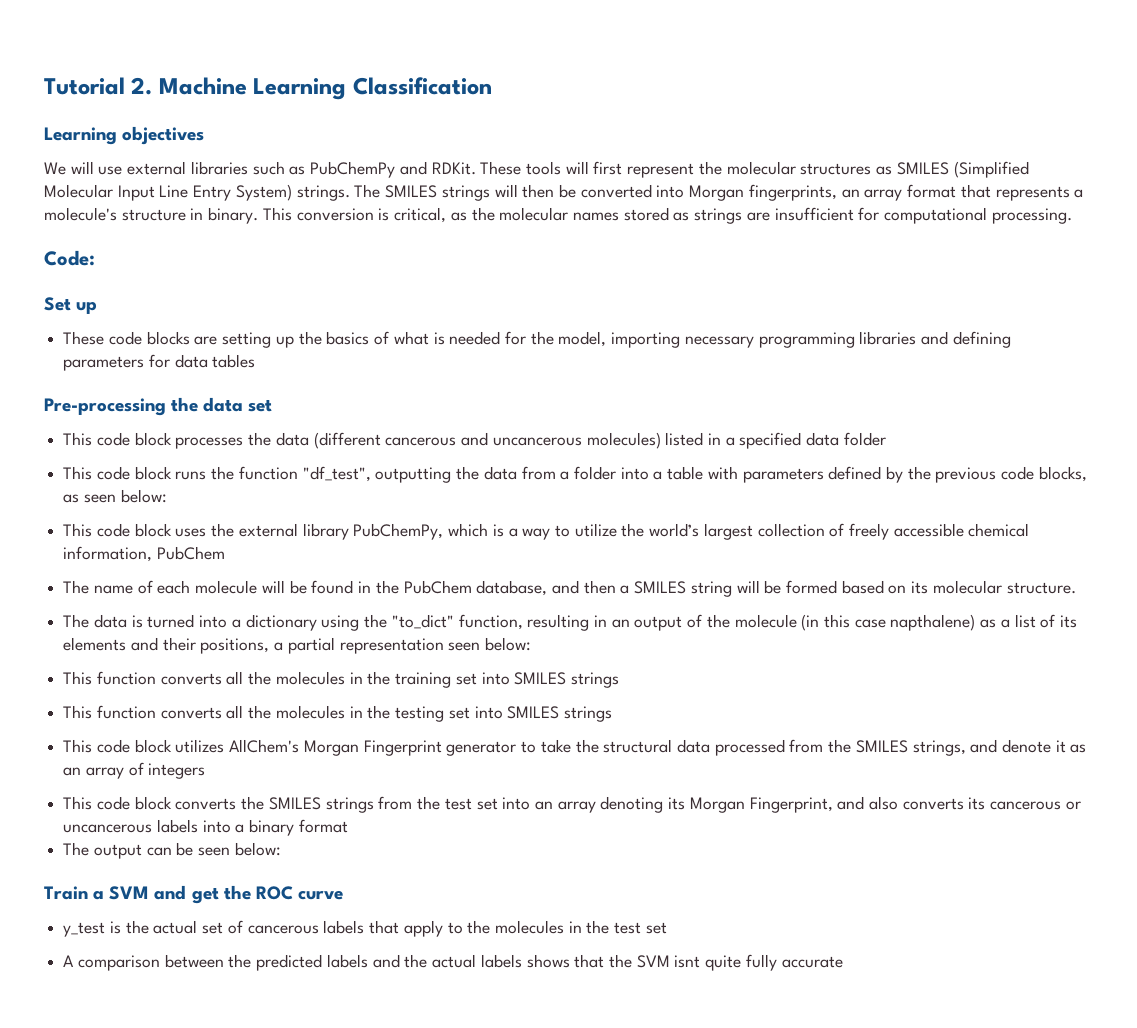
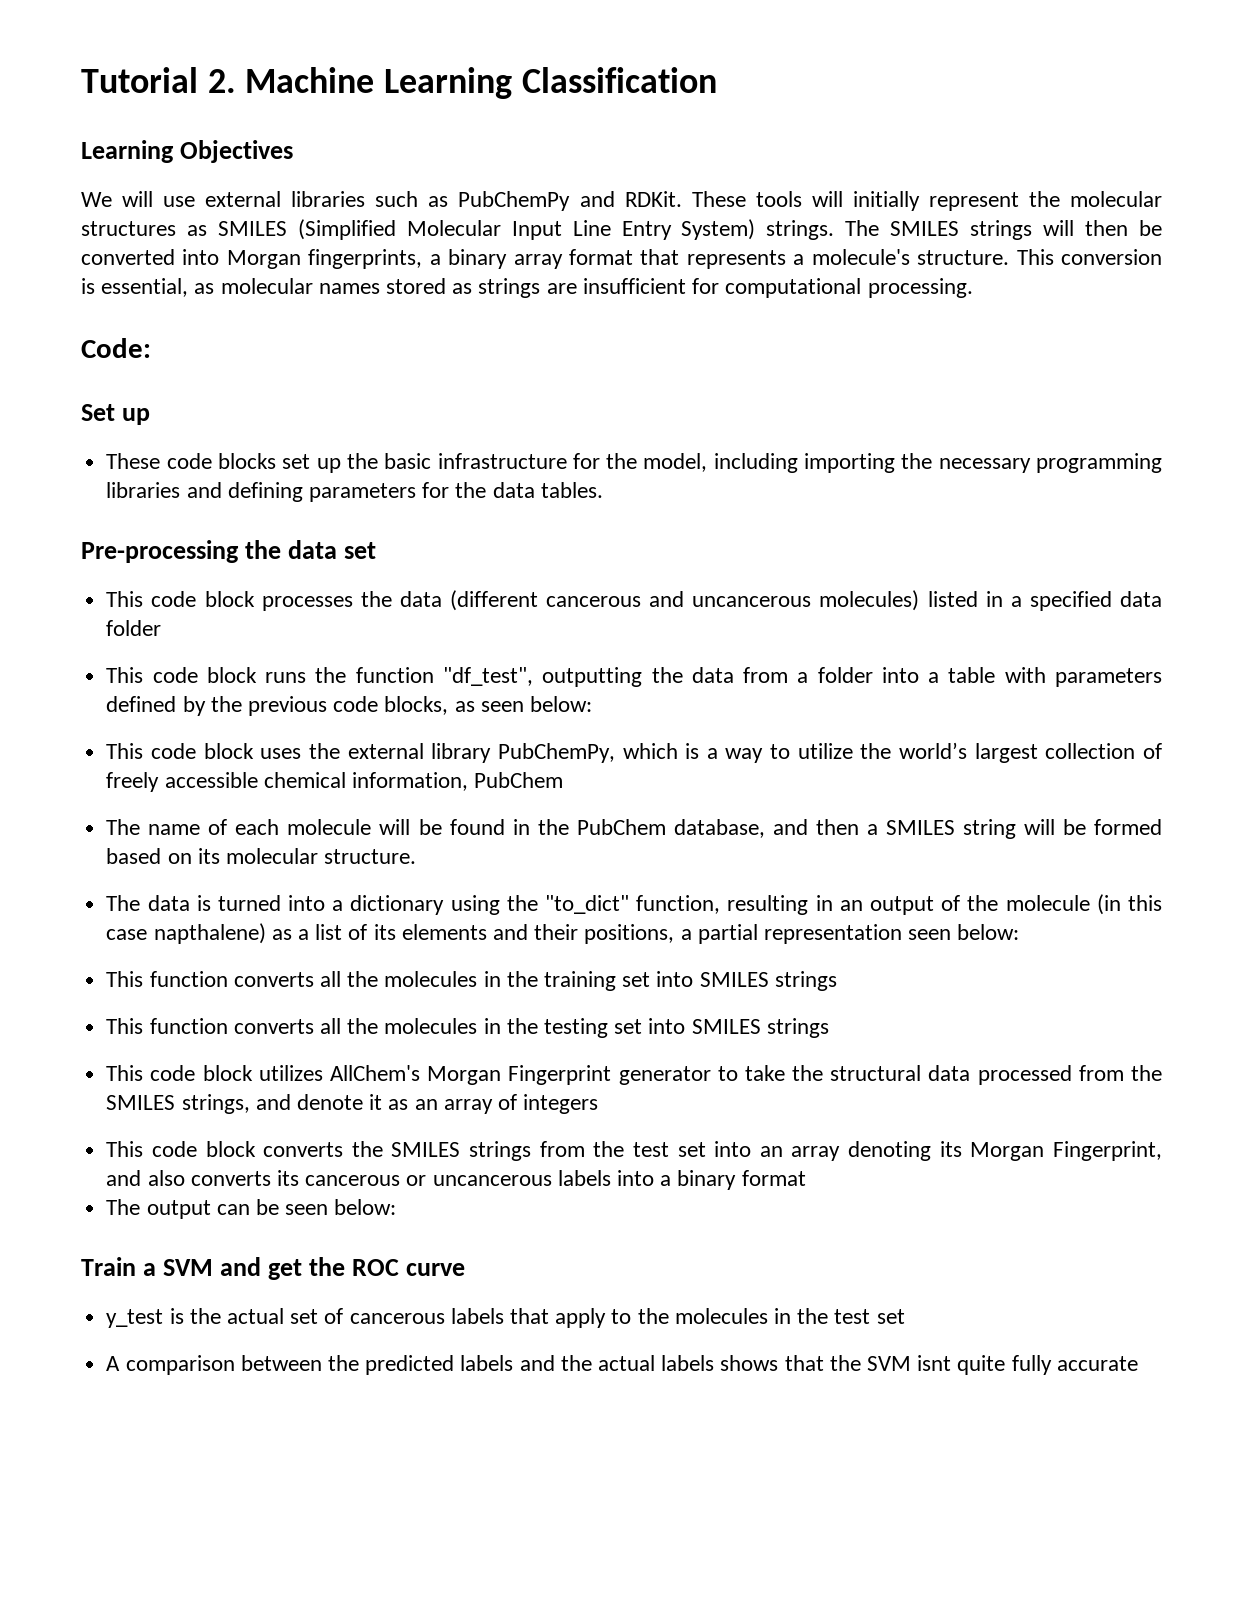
- Learning objectives
+ Learning Objectives
- These tools will first represent the molecular structures as SMILES (Simplified Molecular Input Line Entry System) strings.
+ These tools will initially represent the molecular structures as SMILES (Simplified Molecular Input Line Entry System) strings.
- The SMILES strings will then be converted into Morgan fingerprints, an array format that represents a molecule's structure in binary. This conversion is critical, as the molecular names stored as strings are insufficient for computational processing.
+ The SMILES strings will then be converted into Morgan fingerprints, a binary array format that represents a molecule's structure. This conversion is essential, as molecular names stored as strings are insufficient for computational processing.
- These code blocks are setting up the basics of what is needed for the model, importing necessary programming libraries and defining parameters for data tables
+ These code blocks set up the basic infrastructure for the model, including importing the necessary programming libraries and defining parameters for the data tables.

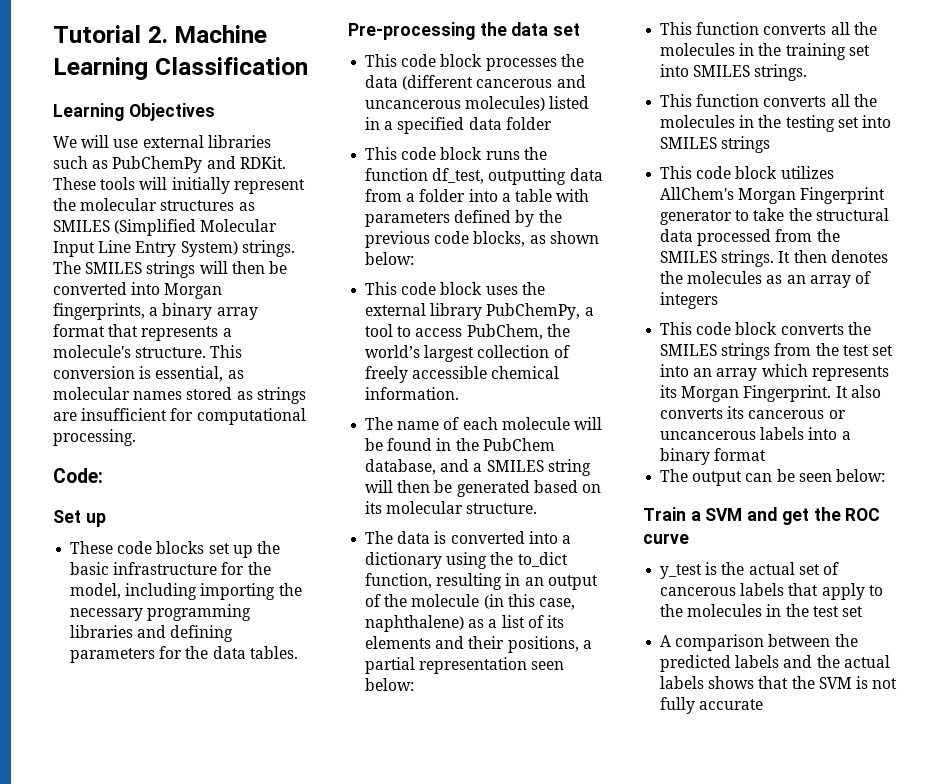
- This code block runs the function "df_test", outputting the data from a folder into a table with parameters defined by the previous code blocks, as seen below:
+ This code block runs the function df_test, outputting data from a folder into a table with parameters defined by the previous code blocks, as shown below:
- This code block uses the external library PubChemPy, which is a way to utilize the world’s largest collection of freely accessible chemical information, PubChem
+ This code block uses the external library PubChemPy, a tool to access PubChem, the world’s largest collection of freely accessible chemical information.
- The name of each molecule will be found in the PubChem database, and then a SMILES string will be formed based on its molecular structure.
+ The name of each molecule will be found in the PubChem database, and a SMILES string will then be generated based on its molecular structure.
- The data is turned into a dictionary using the "to_dict" function, resulting in an output of the molecule (in this case napthalene) as a list of its elements and their positions, a partial representation seen below:
+ The data is converted into a dictionary using the to_dict function, resulting in an output of the molecule (in this case, naphthalene) as a list of its elements and their positions, a partial representation seen below:
- This function converts all the molecules in the training set into SMILES strings
+ This function converts all the molecules in the training set into SMILES strings.
- This code block utilizes AllChem's Morgan Fingerprint generator to take the structural data processed from the SMILES strings, and denote it as an array of integers
+ This code block utilizes AllChem's Morgan Fingerprint generator to take the structural data processed from the SMILES strings. It then denotes the molecules as an array of integers
- This code block converts the SMILES strings from the test set into an array denoting its Morgan Fingerprint, and also converts its cancerous or uncancerous labels into a binary format
+ This code block converts the SMILES strings from the test set into an array which represents its Morgan Fingerprint. It also converts its cancerous or uncancerous labels into a binary format
- A comparison between the predicted labels and the actual labels shows that the SVM isnt quite fully accurate
+ A comparison between the predicted labels and the actual labels shows that the SVM is not fully accurate

